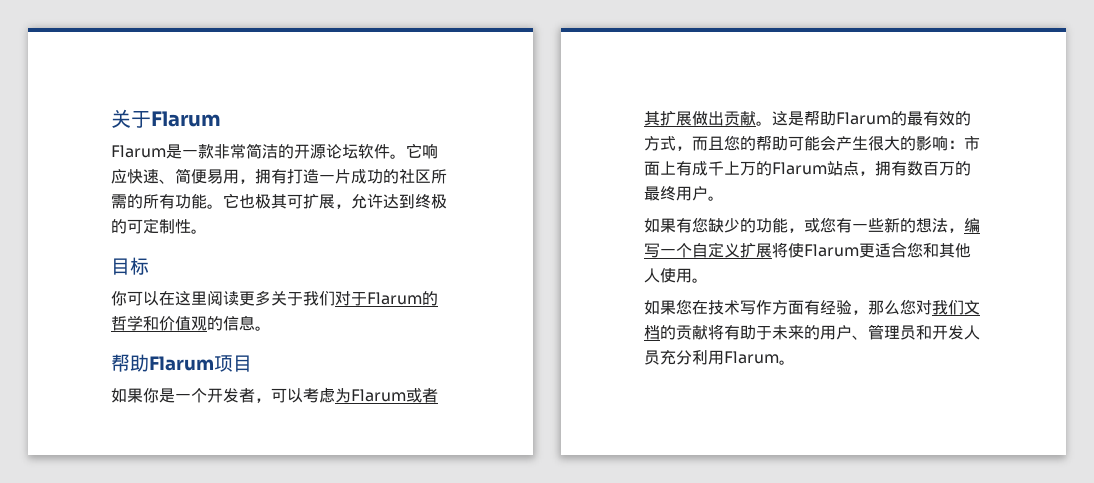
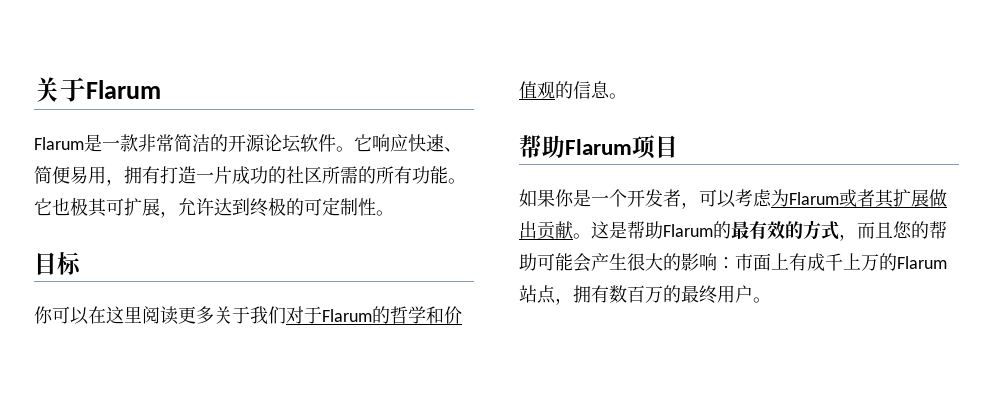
- 如果有您缺少的功能，或您有一些新的想法，编写一个自定义扩展将使Flarum更适合您和其他人使用。
- 如果您在技术写作方面有经验，那么您对我们文档的贡献将有助于未来的用户、管理员和开发人员充分利用Flarum。

